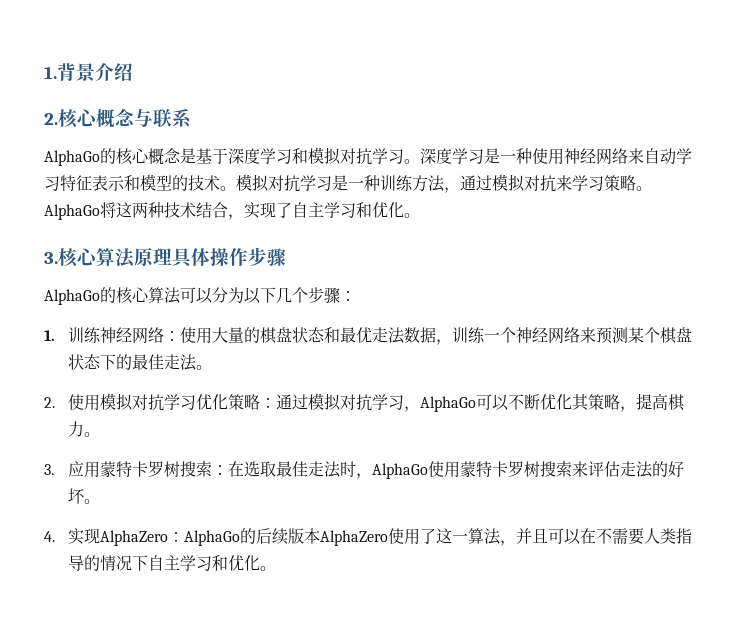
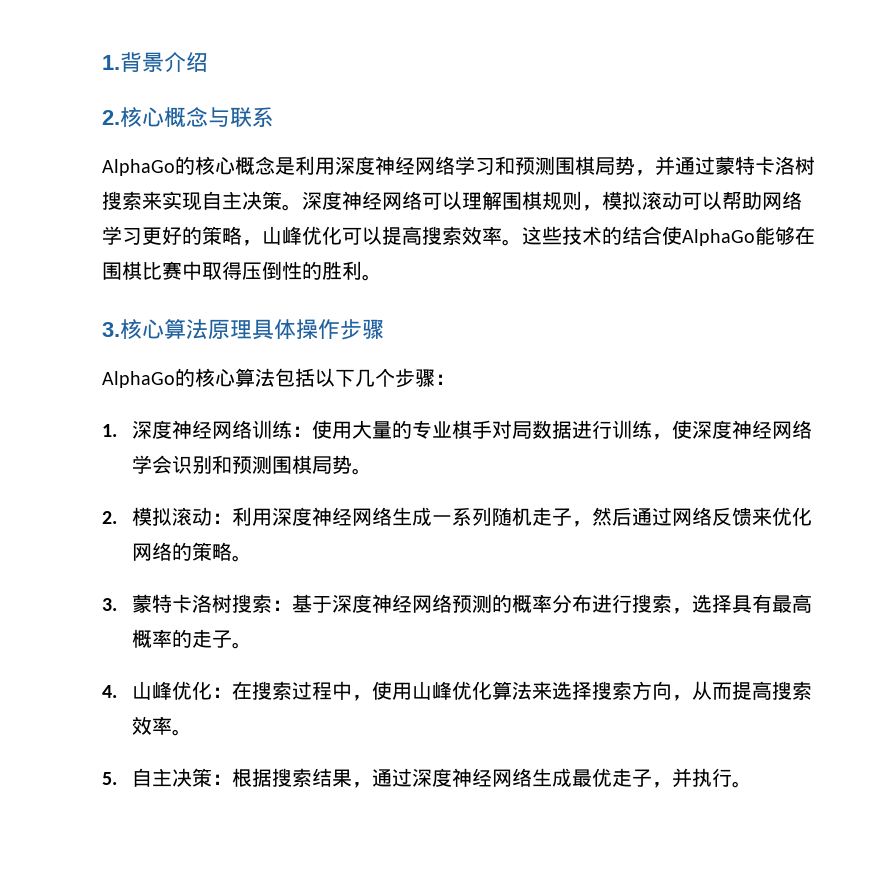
- AlphaGo的核心概念是基于深度学习和模拟对抗学习。深度学习是一种使用神经网络来自动学习特征表示和模型的技术。模拟对抗学习是一种训练方法，通过模拟对抗来学习策略。AlphaGo将这两种技术结合，实现了自主学习和优化。
+ AlphaGo的核心概念是利用深度神经网络学习和预测围棋局势，并通过蒙特卡洛树搜索来实现自主决策。深度神经网络可以理解围棋规则，模拟滚动可以帮助网络学习更好的策略，山峰优化可以提高搜索效率。这些技术的结合使AlphaGo能够在围棋比赛中取得压倒性的胜利。
- AlphaGo的核心算法可以分为以下几个步骤：
+ AlphaGo的核心算法包括以下几个步骤：
- 1.训练神经网络：使用大量的棋盘状态和最优走法数据，训练一个神经网络来预测某个棋盘状态下的最佳走法。
- 2.使用模拟对抗学习优化策略：通过模拟对抗学习，AlphaGo可以不断优化其策略，提高棋力。
- 3.应用蒙特卡罗树搜索：在选取最佳走法时，AlphaGo使用蒙特卡罗树搜索来评估走法的好坏。
- 4.实现AlphaZero：AlphaGo的后续版本AlphaZero使用了这一算法，并且可以在不需要人类指导的情况下自主学习和优化。
+ 1.深度神经网络训练：使用大量的专业棋手对局数据进行训练，使深度神经网络学会识别和预测围棋局势。
+ 2.模拟滚动：利用深度神经网络生成一系列随机走子，然后通过网络反馈来优化网络的策略。
+ 3.蒙特卡洛树搜索：基于深度神经网络预测的概率分布进行搜索，选择具有最高概率的走子。
+ 4.山峰优化：在搜索过程中，使用山峰优化算法来选择搜索方向，从而提高搜索效率。
+ 5.自主决策：根据搜索结果，通过深度神经网络生成最优走子，并执行。

